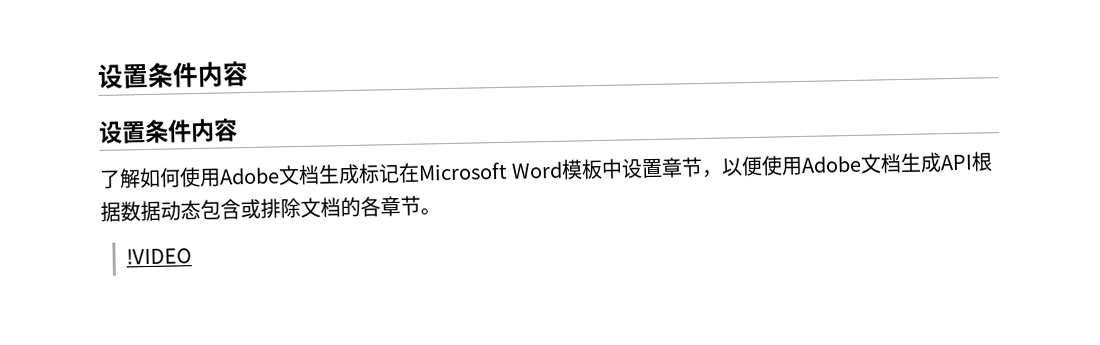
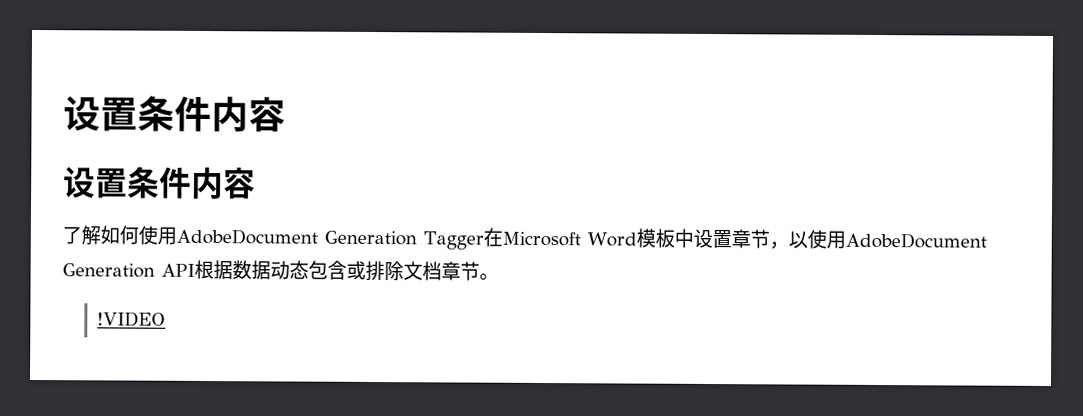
- 了解如何使用Adobe文档生成标记在Microsoft Word模板中设置章节，以便使用Adobe文档生成API根据数据动态包含或排除文档的各章节。
+ 了解如何使用AdobeDocument Generation Tagger在Microsoft Word模板中设置章节，以使用AdobeDocument Generation API根据数据动态包含或排除文档章节。

